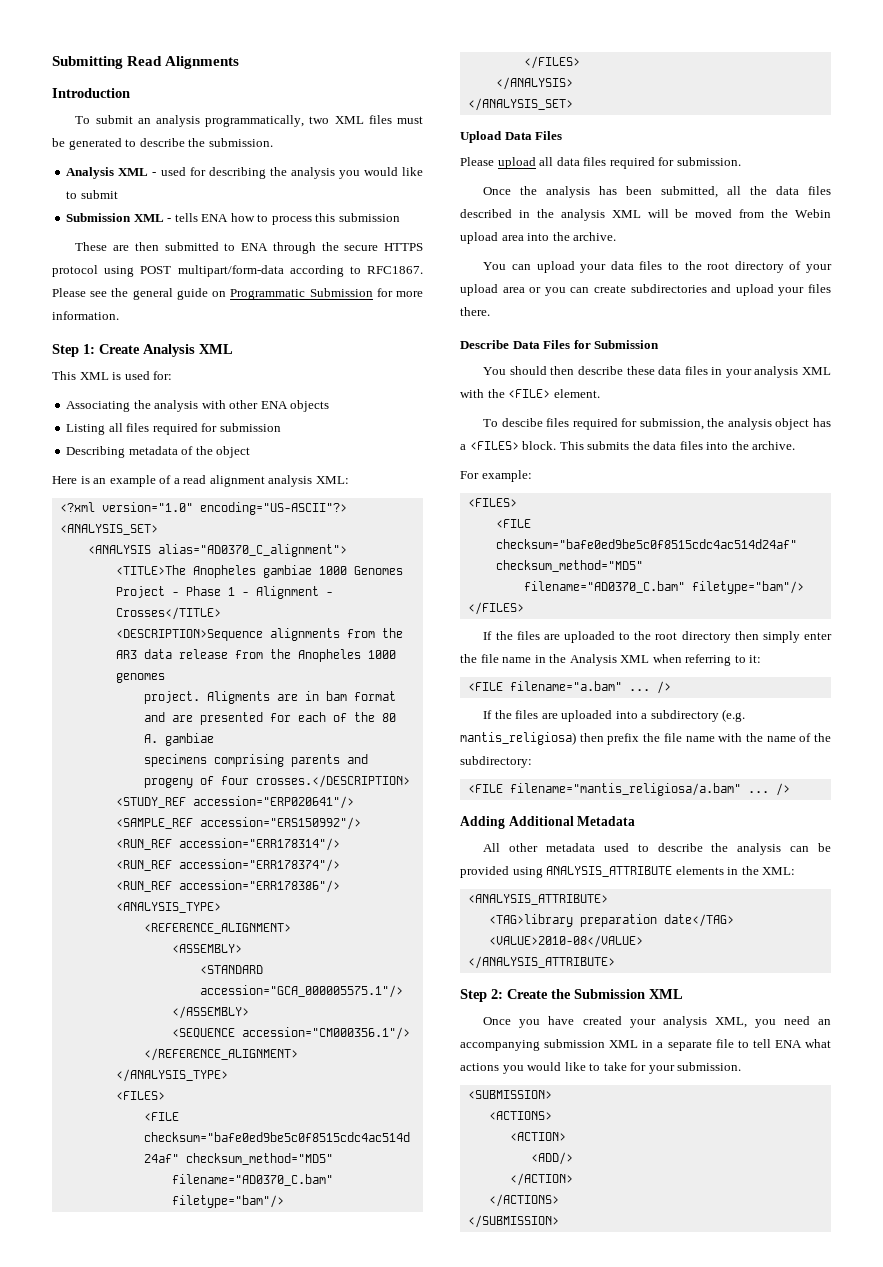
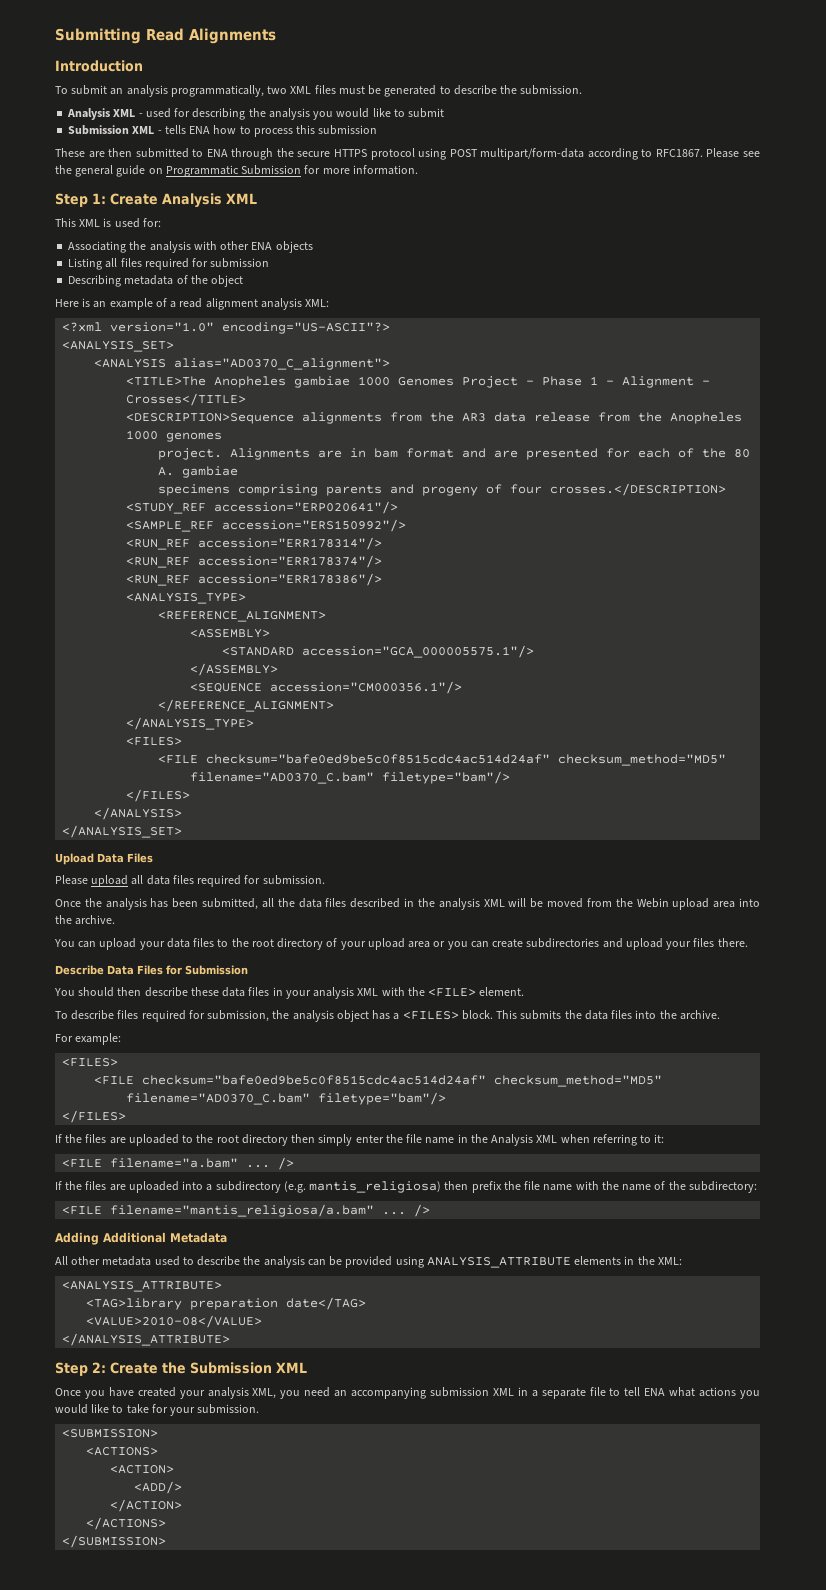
- Aligments are in bam format and are presented for each of the 80 A. gambiae
+ Alignments are in bam format and are presented for each of the 80 A. gambiae
- To descibe files required for submission, the analysis object has a <FILES> block.
+ To describe files required for submission, the analysis object has a <FILES> block.

